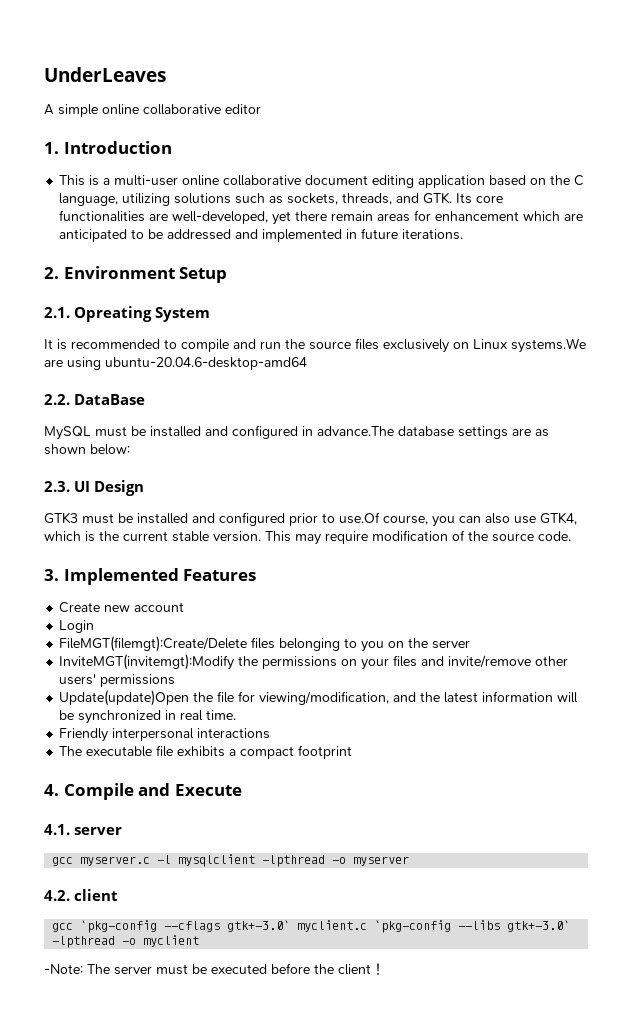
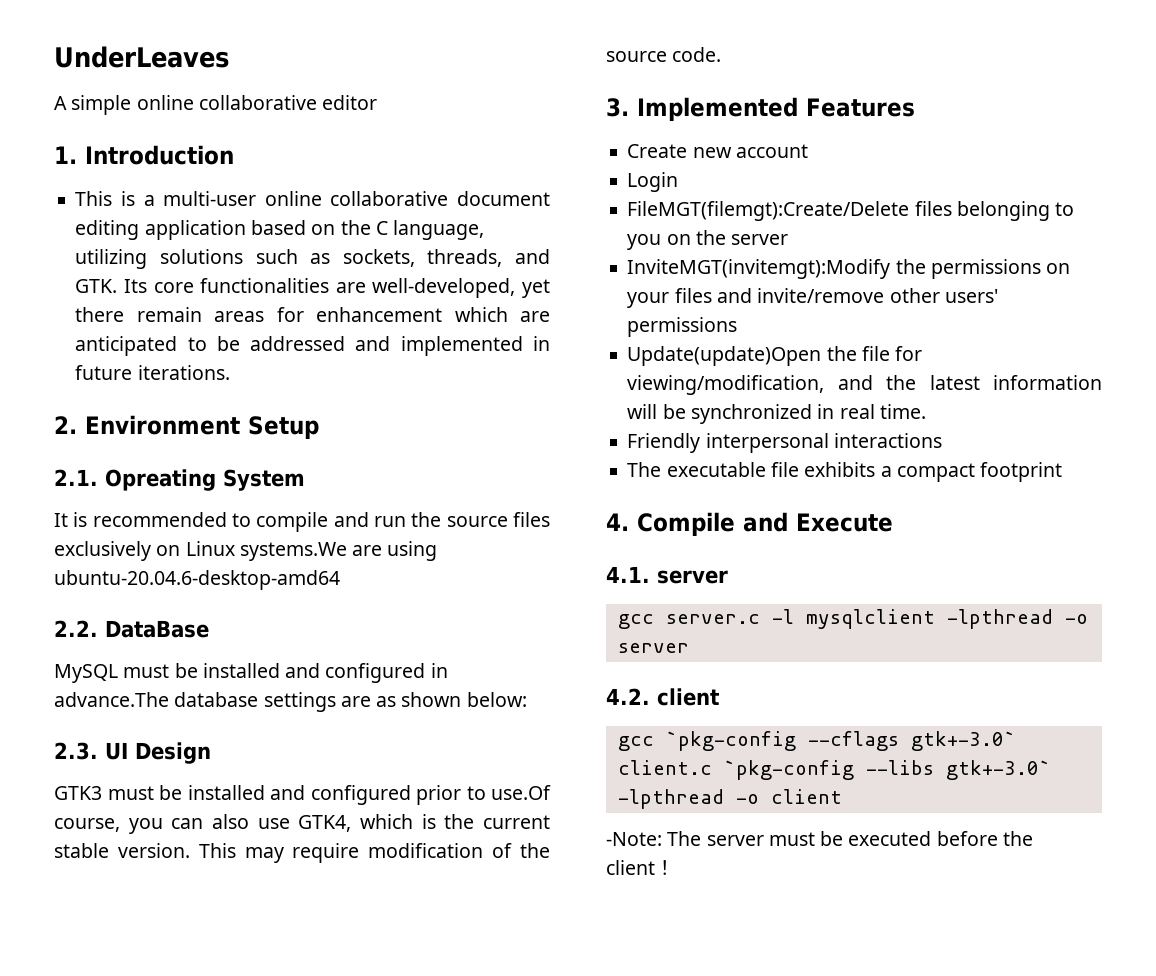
- gcc myserver.c -l mysqlclient -lpthread -o myserver
+ gcc server.c -l mysqlclient -lpthread -o server
- gcc `pkg-config --cflags gtk+-3.0` myclient.c `pkg-config --libs gtk+-3.0` -lpthread -o myclient
+ gcc `pkg-config --cflags gtk+-3.0` client.c `pkg-config --libs gtk+-3.0` -lpthread -o client

